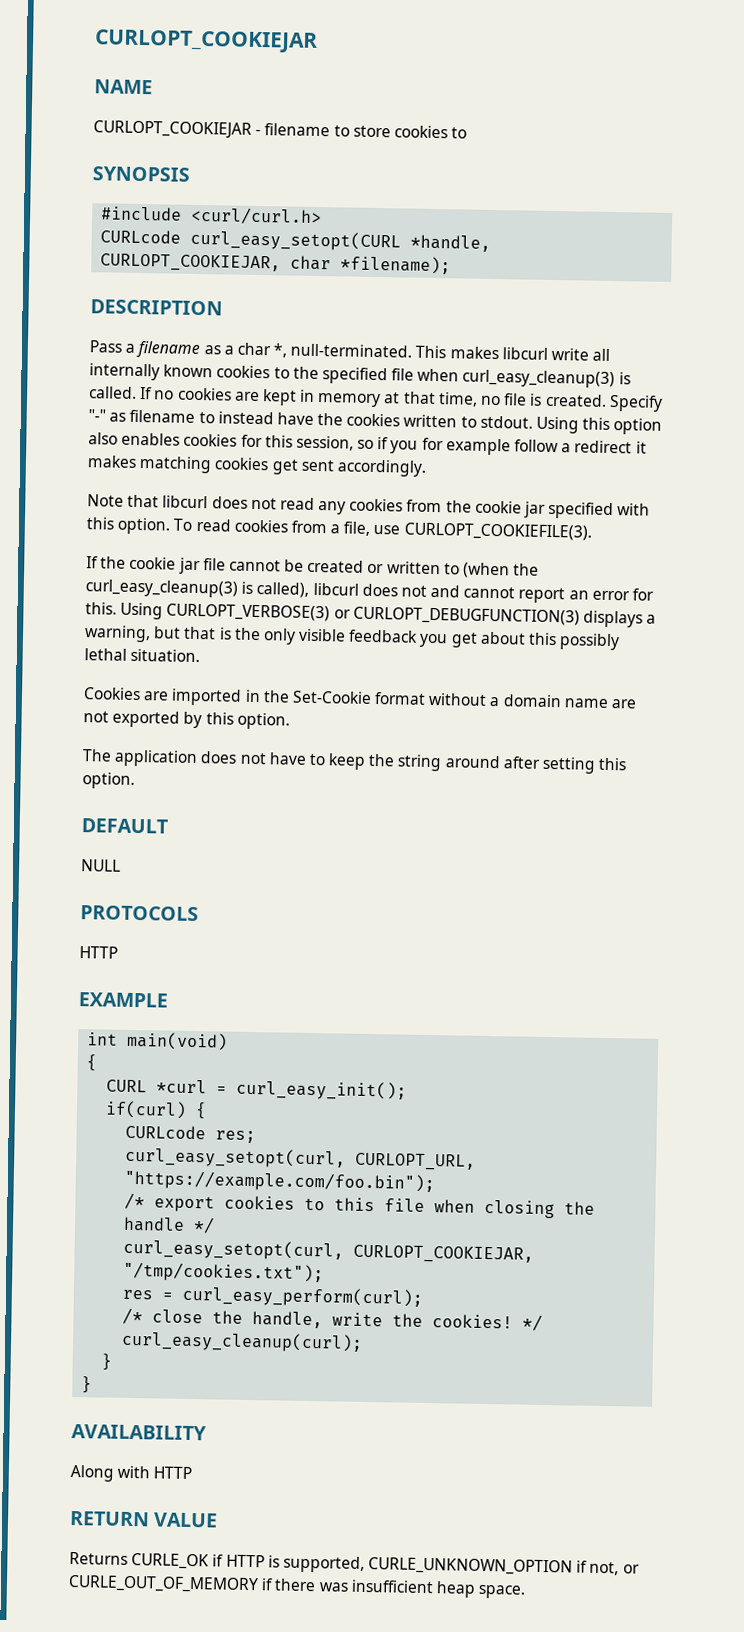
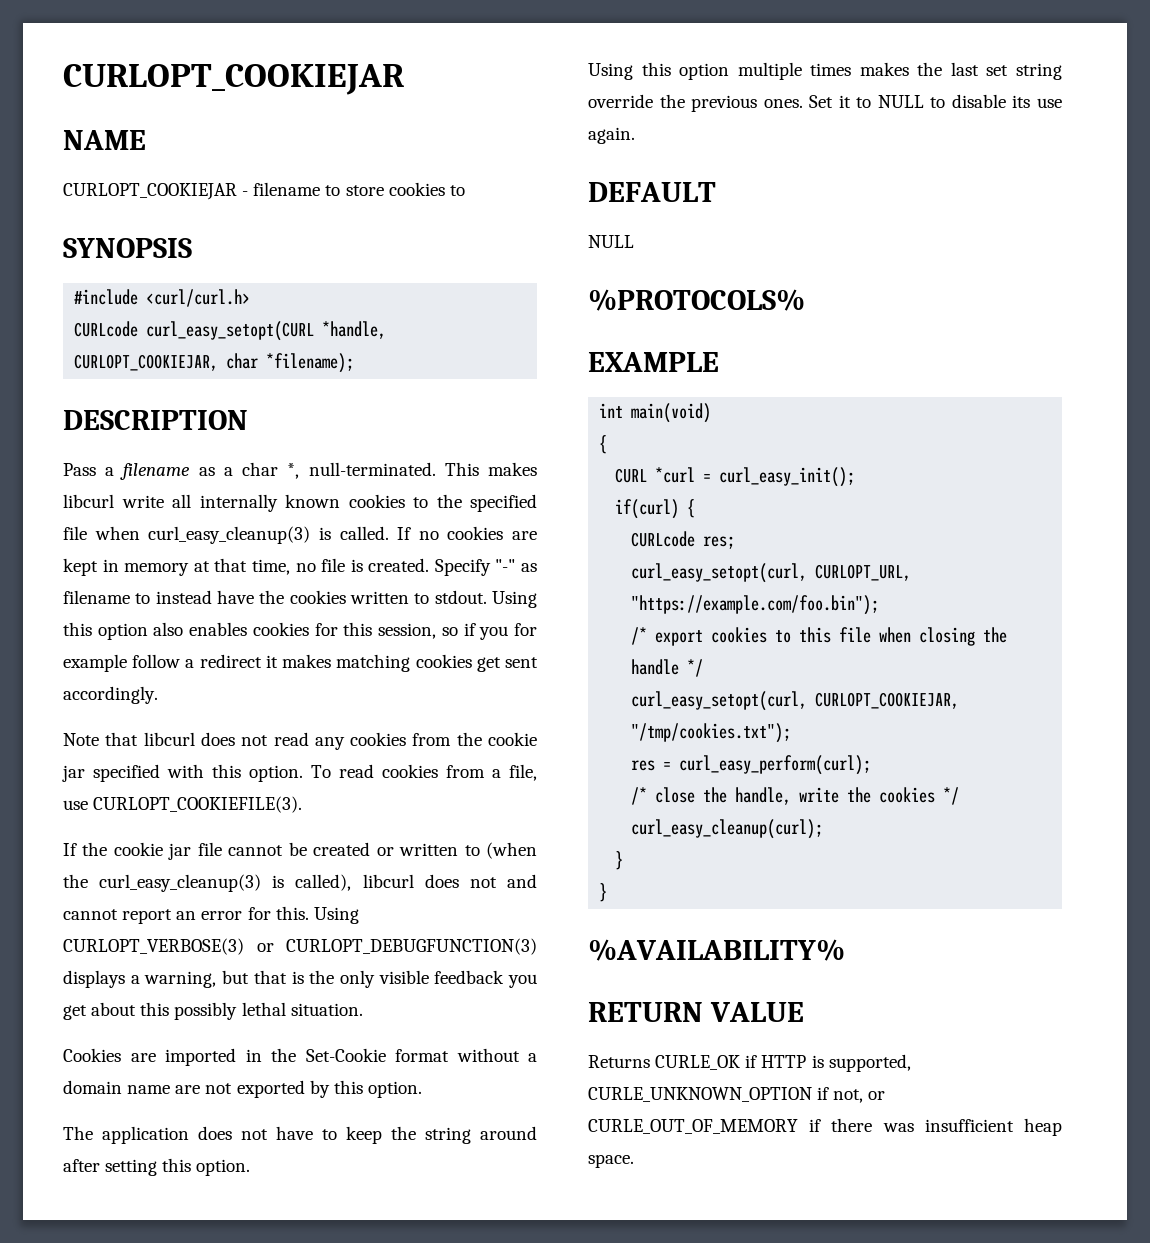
+ Using this option multiple times makes the last set string override the previous ones. Set it to NULL to disable its use again.
- PROTOCOLS
- HTTP
+ %PROTOCOLS%
- /* close the handle, write the cookies! */
+ /* close the handle, write the cookies */
- AVAILABILITY
- Along with HTTP
+ %AVAILABILITY%

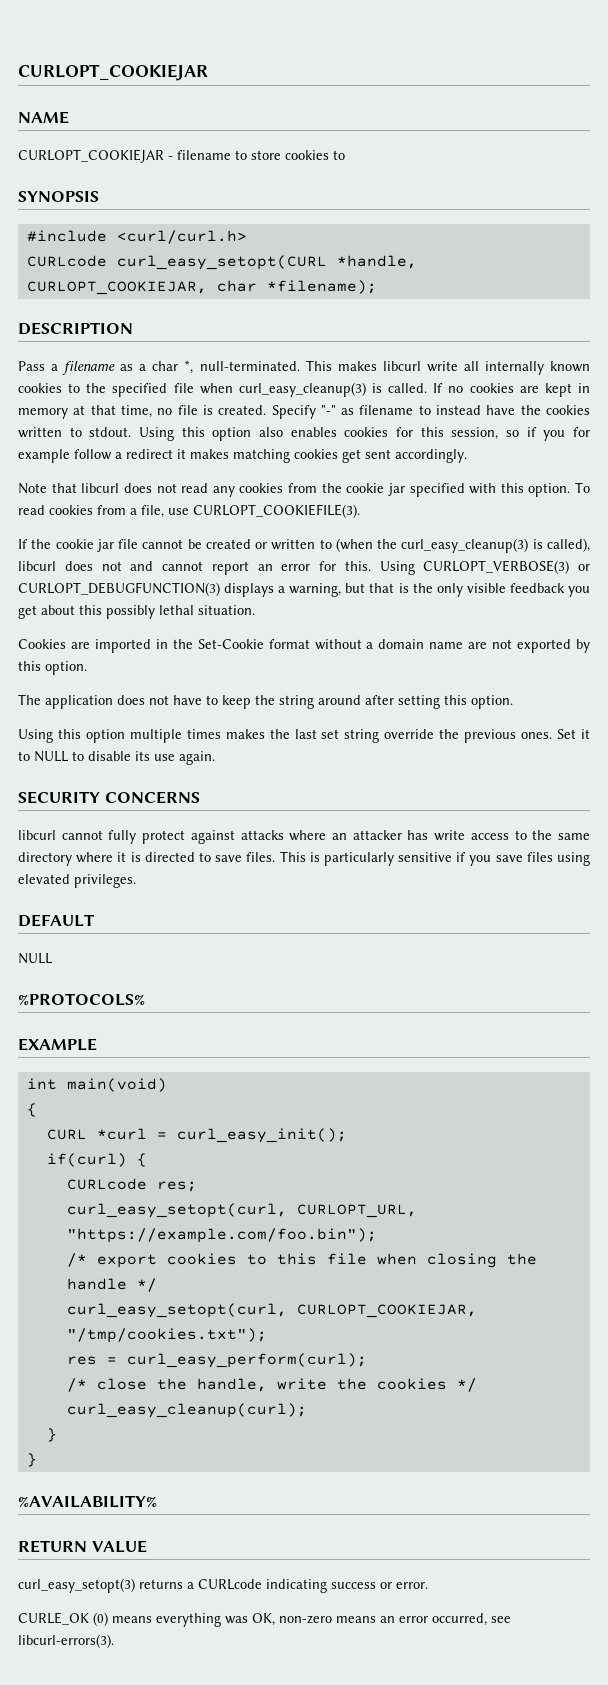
+ SECURITY CONCERNS
+ libcurl cannot fully protect against attacks where an attacker has write access to the same directory where it is directed to save files. This is particularly sensitive if you save files using elevated privileges.
- Returns CURLE_OK if HTTP is supported, CURLE_UNKNOWN_OPTION if not, or CURLE_OUT_OF_MEMORY if there was insufficient heap space.
+ curl_easy_setopt(3) returns a CURLcode indicating success or error.
+ CURLE_OK (0) means everything was OK, non-zero means an error occurred, see libcurl-errors(3).

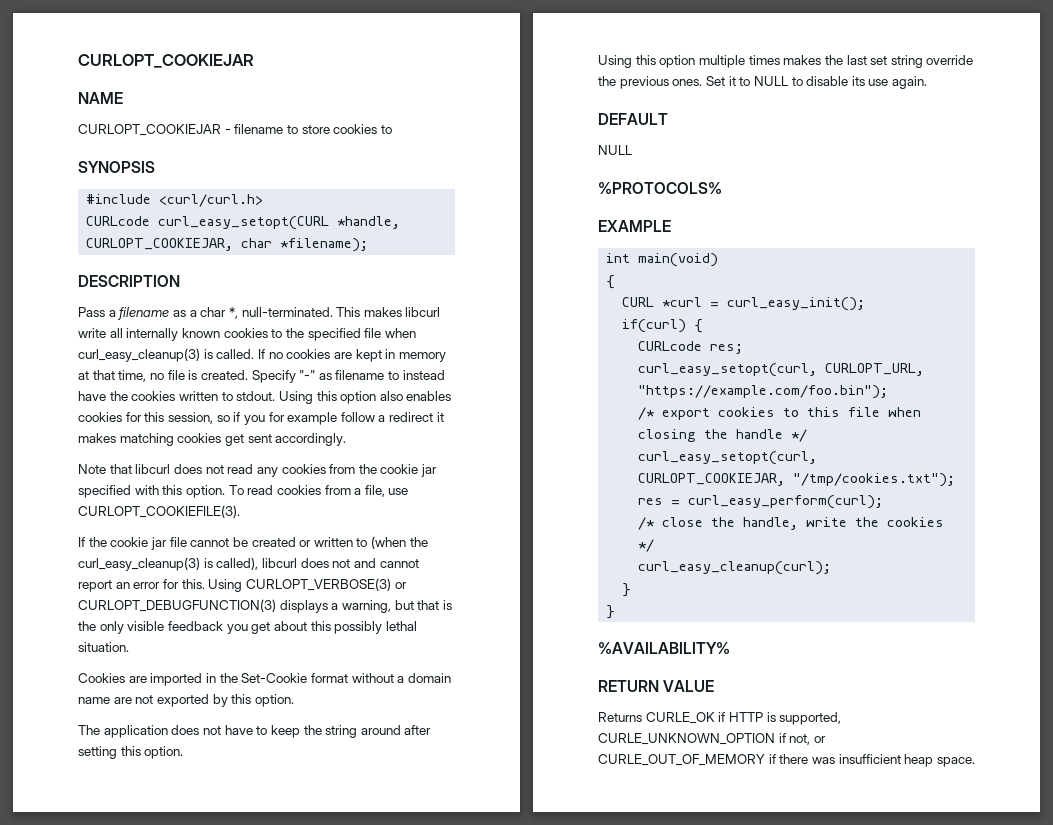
- SECURITY CONCERNS
- libcurl cannot fully protect against attacks where an attacker has write access to the same directory where it is directed to save files. This is particularly sensitive if you save files using elevated privileges.
- curl_easy_setopt(3) returns a CURLcode indicating success or error.
- CURLE_OK (0) means everything was OK, non-zero means an error occurred, see libcurl-errors(3).
+ Returns CURLE_OK if HTTP is supported, CURLE_UNKNOWN_OPTION if not, or CURLE_OUT_OF_MEMORY if there was insufficient heap space.

